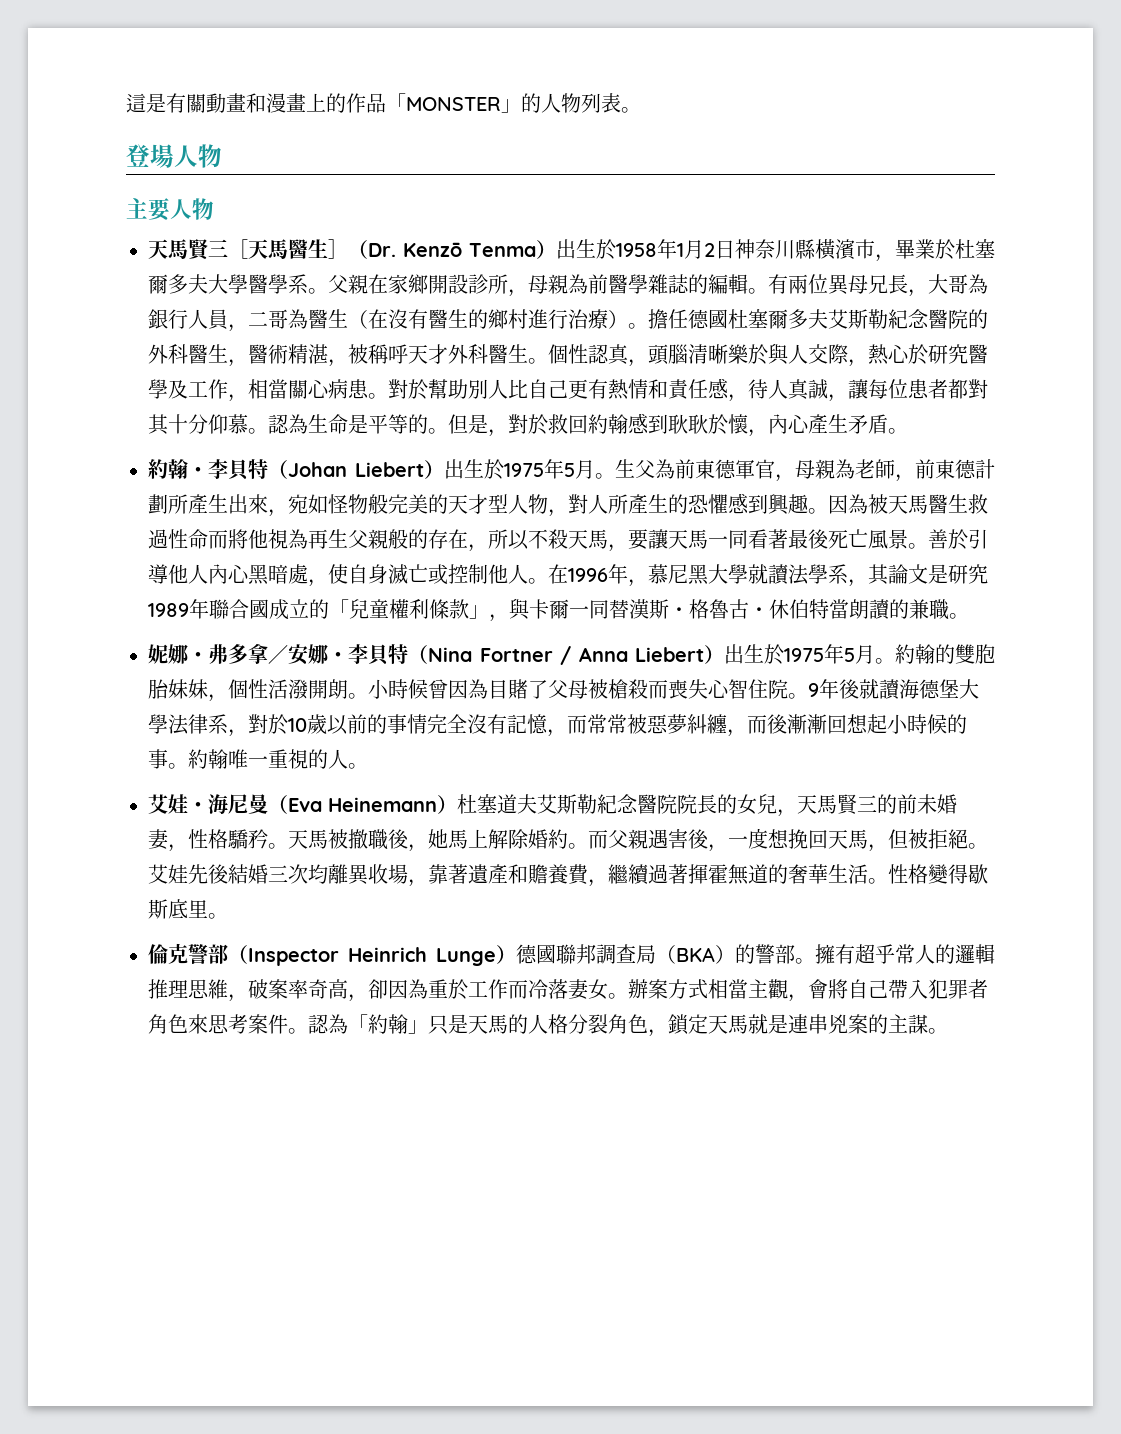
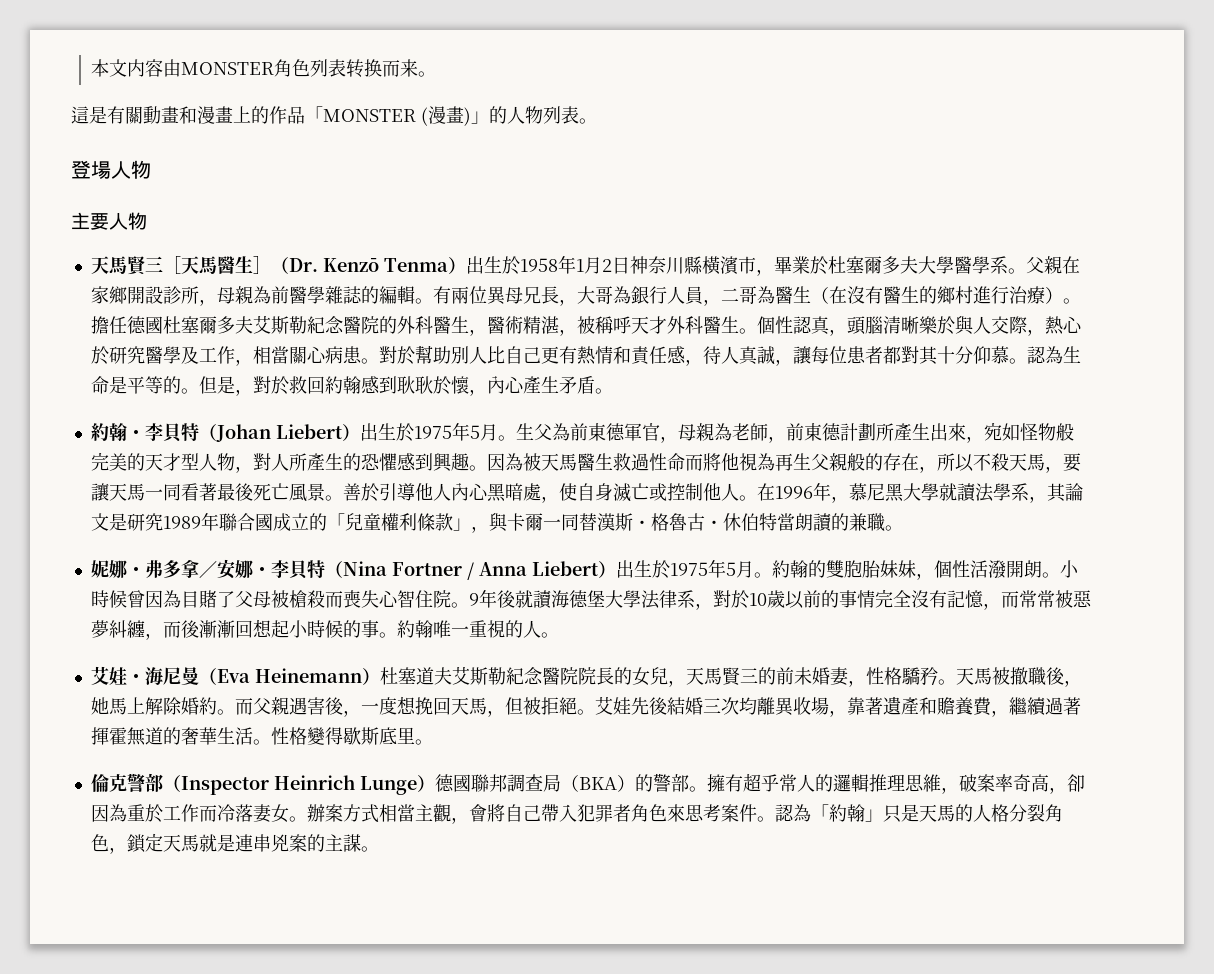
+ 本文内容由MONSTER角色列表转换而来。
- 這是有關動畫和漫畫上的作品「MONSTER」的人物列表。
+ 這是有關動畫和漫畫上的作品「MONSTER (漫畫)」的人物列表。

